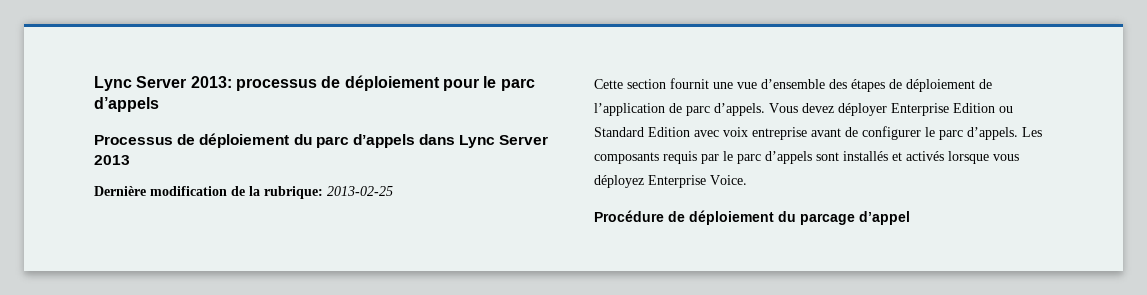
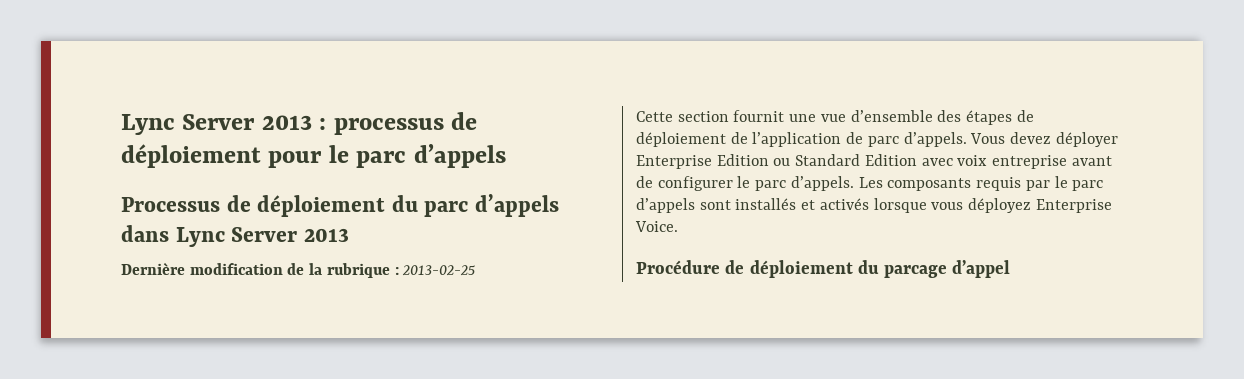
- Lync Server 2013: processus de déploiement pour le parc d’appels
+ Lync Server 2013 : processus de déploiement pour le parc d’appels
- Dernière modification de la rubrique: 2013-02-25
+ Dernière modification de la rubrique : 2013-02-25

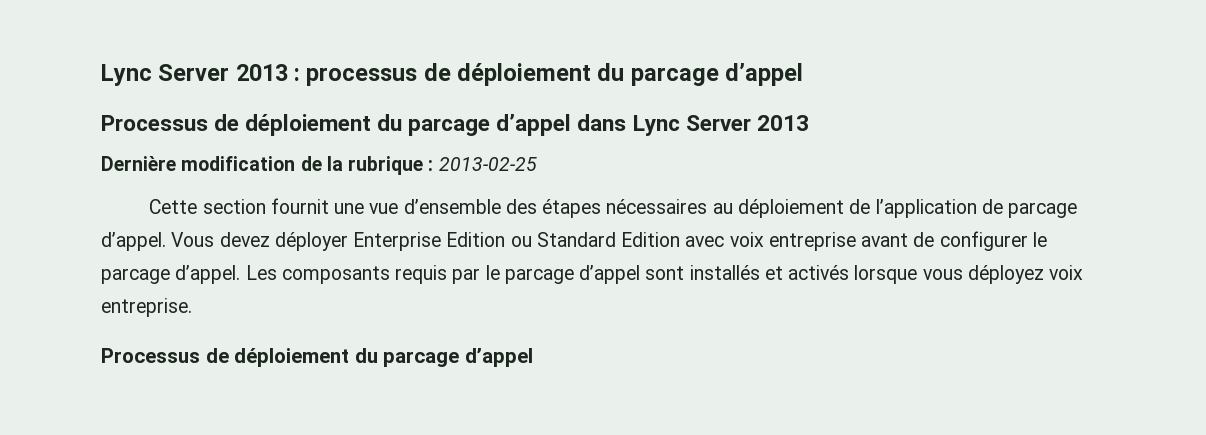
- Lync Server 2013 : processus de déploiement pour le parc d’appels
- Processus de déploiement du parc d’appels dans Lync Server 2013
+ Lync Server 2013 : processus de déploiement du parcage d’appel
+ Processus de déploiement du parcage d’appel dans Lync Server 2013
- Cette section fournit une vue d’ensemble des étapes de déploiement de l’application de parc d’appels.
+ Cette section fournit une vue d’ensemble des étapes nécessaires au déploiement de l’application de parcage d’appel.
- Vous devez déployer Enterprise Edition ou Standard Edition avec voix entreprise avant de configurer le parc d’appels.
+ Vous devez déployer Enterprise Edition ou Standard Edition avec voix entreprise avant de configurer le parcage d’appel.
- Les composants requis par le parc d’appels sont installés et activés lorsque vous déployez Enterprise Voice.
- Procédure de déploiement du parcage d’appel
+ Les composants requis par le parcage d’appel sont installés et activés lorsque vous déployez voix entreprise.
+ Processus de déploiement du parcage d’appel

